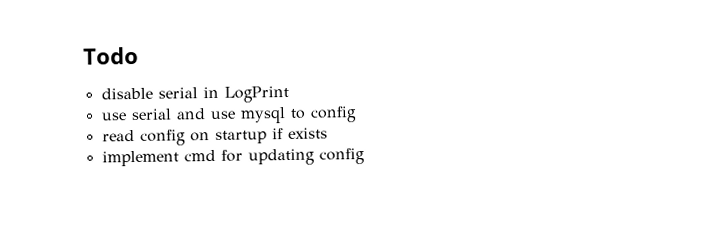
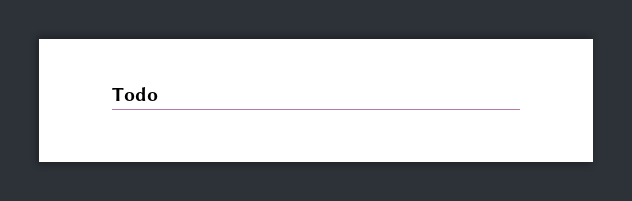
- disable serial in LogPrint
- use serial and use mysql to config
- read config on startup if exists
- implement cmd for updating config

